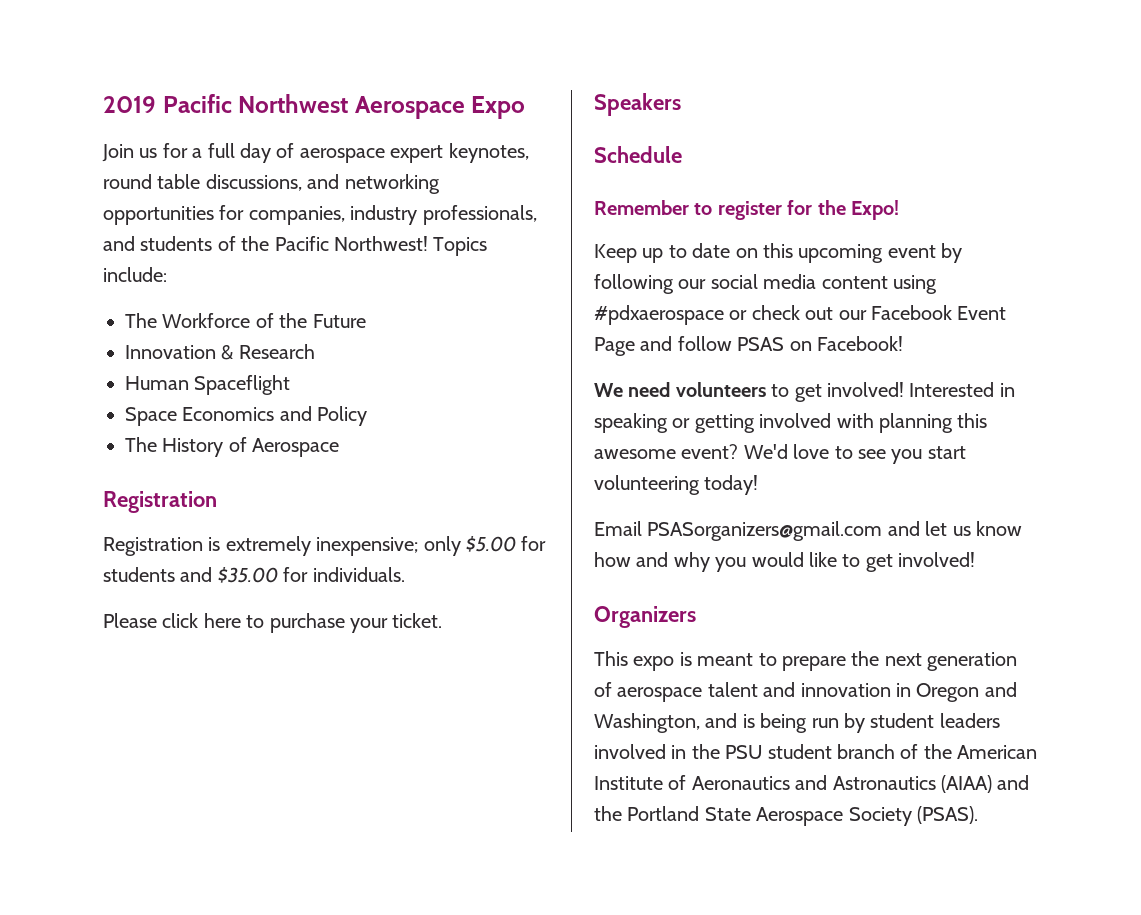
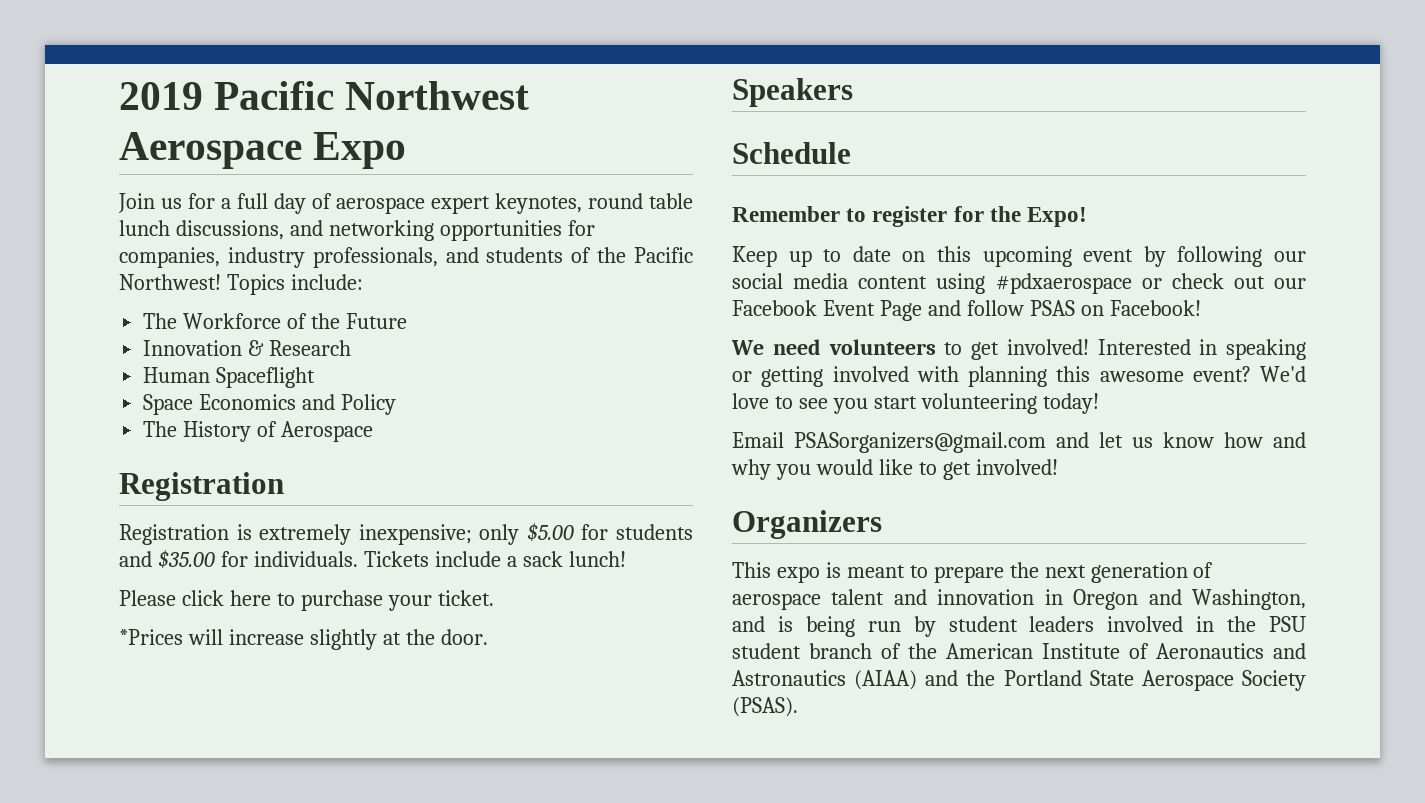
- Join us for a full day of aerospace expert keynotes, round table discussions, and networking opportunities for companies, industry professionals, and students of the Pacific Northwest!
+ Join us for a full day of aerospace expert keynotes, round table lunch discussions, and networking opportunities for companies, industry professionals, and students of the Pacific Northwest!
+ Tickets include a sack lunch!
+ *Prices will increase slightly at the door.

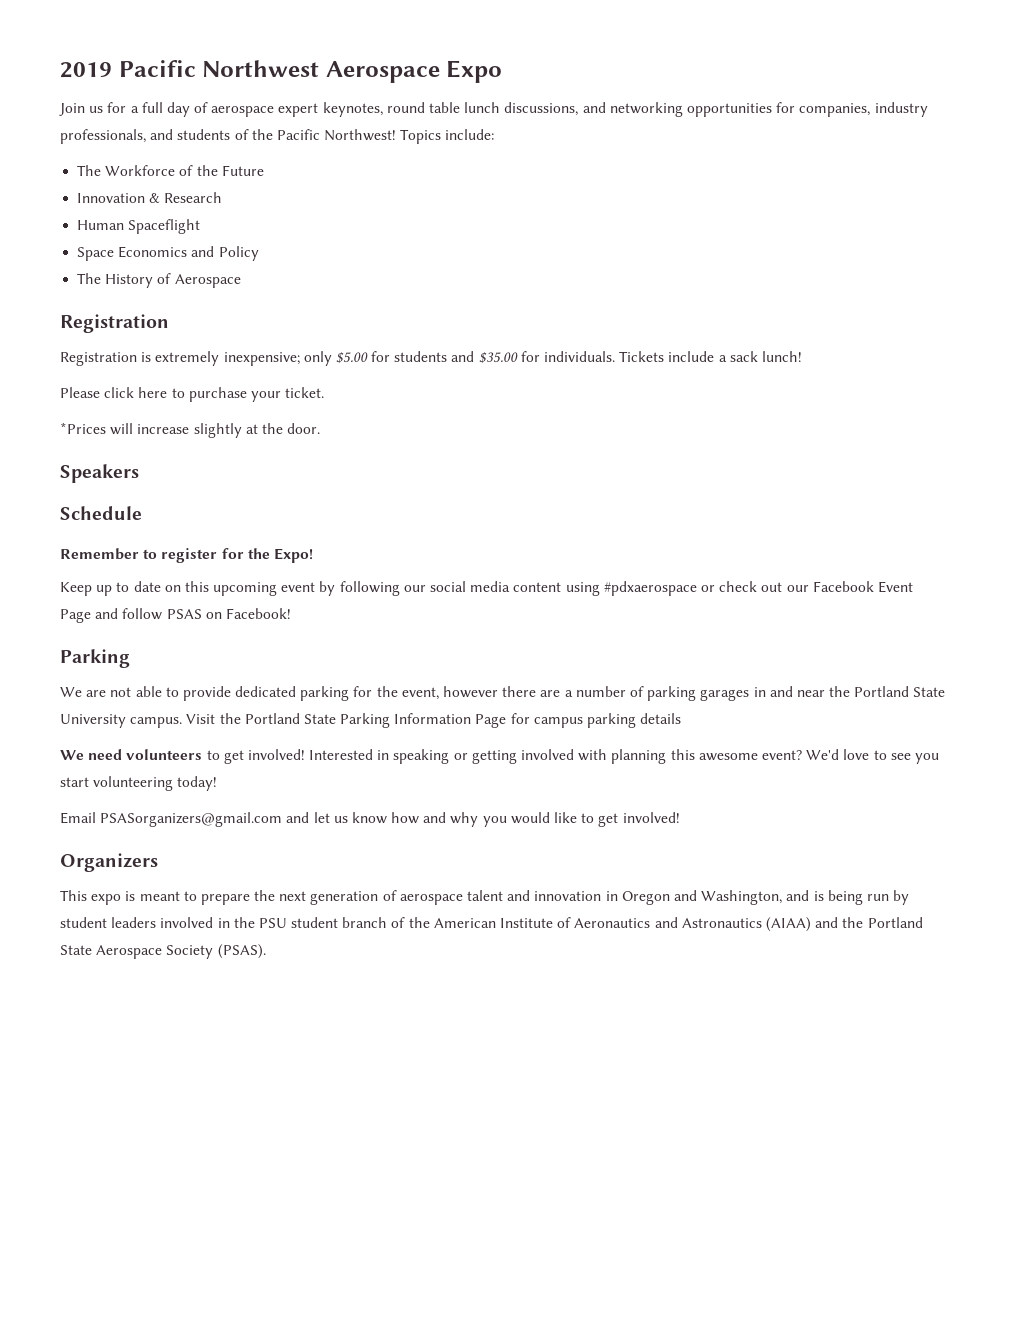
  Keep up to date on this upcoming event by following our social media content using #pdxaerospace or check out our Facebook Event Page and follow PSAS on Facebook!
+ Parking
+ We are not able to provide dedicated parking for the event, however there are a number of parking garages in and near the Portland State University campus. Visit the Portland State Parking Information Page for campus parking details

